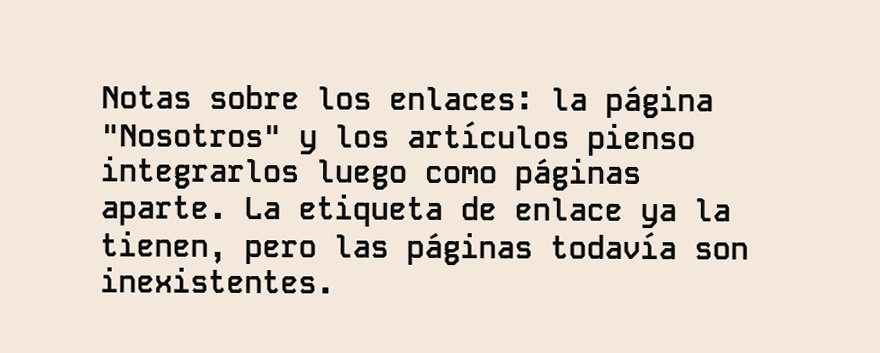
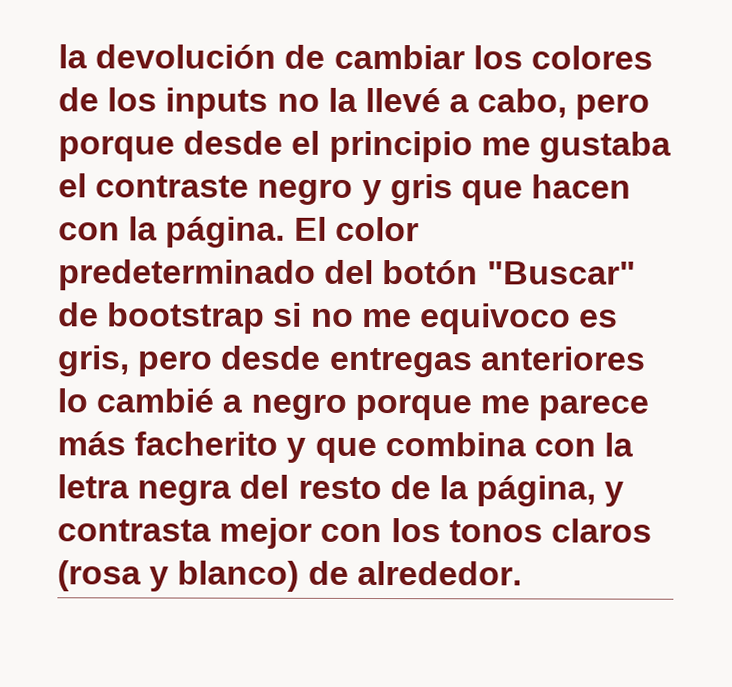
- Notas sobre los enlaces: la página "Nosotros" y los artículos pienso integrarlos luego como páginas aparte. La etiqueta de enlace ya la tienen, pero las páginas todavía son inexistentes.
+ la devolución de cambiar los colores de los inputs no la llevé a cabo, pero porque desde el principio me gustaba el contraste negro y gris que hacen con la página. El color predeterminado del botón "Buscar" de bootstrap si no me equivoco es gris, pero desde entregas anteriores lo cambié a negro porque me parece más facherito y que combina con la letra negra del resto de la página, y contrasta mejor con los tonos claros (rosa y blanco) de alrededor.

